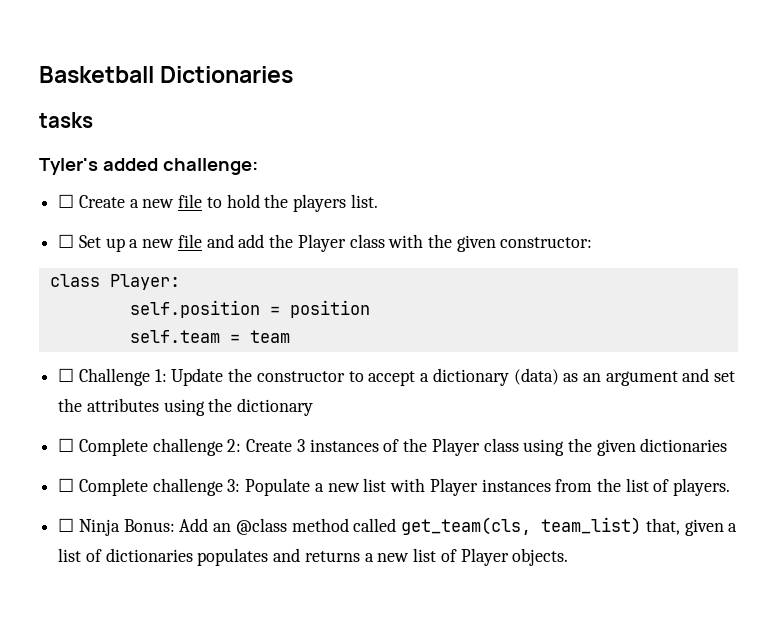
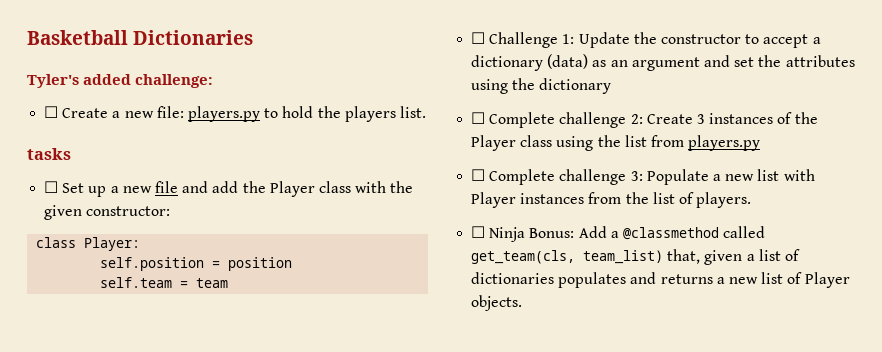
- tasks
- ☐ Create a new file to hold the players list.
+ ☐ Create a new file: players.py to hold the players list.
+ tasks
- ☐ Complete challenge 2: Create 3 instances of the Player class using the given dictionaries
+ ☐ Complete challenge 2: Create 3 instances of the Player class using the list from players.py
- ☐ Ninja Bonus: Add an @class method called get_team(cls, team_list) that, given a list of dictionaries populates and returns a new list of Player objects.
+ ☐ Ninja Bonus: Add a @classmethod called get_team(cls, team_list) that, given a list of dictionaries populates and returns a new list of Player objects.

